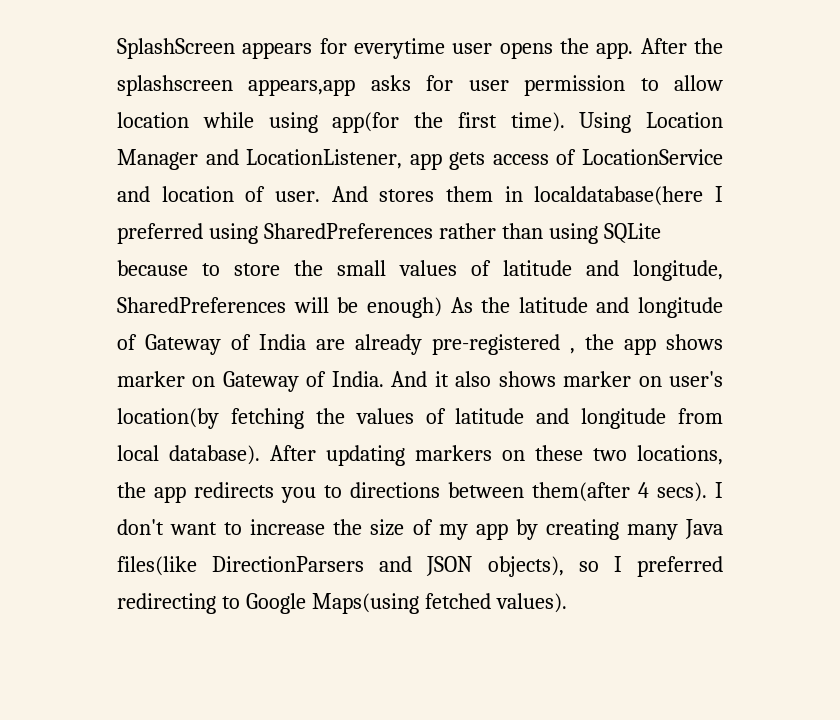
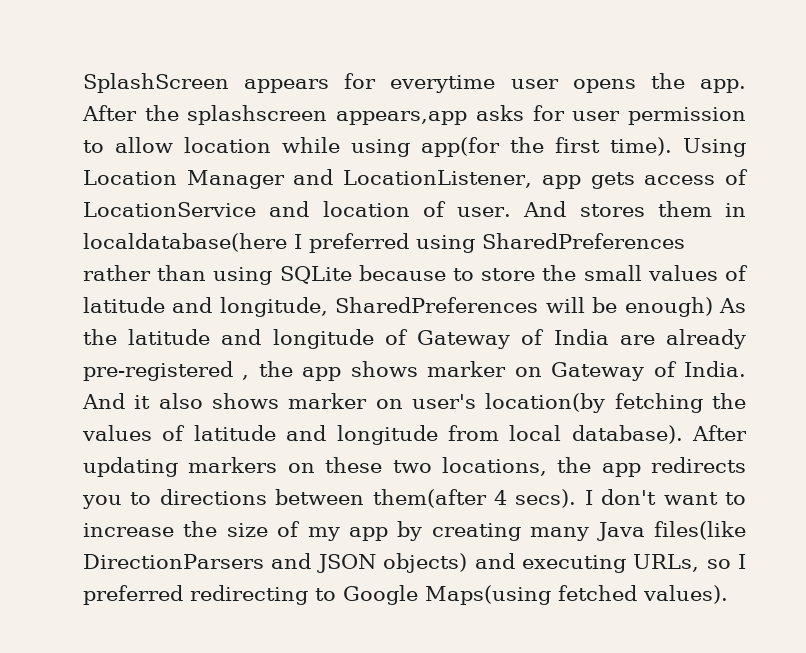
- I don't want to increase the size of my app by creating many Java files(like DirectionParsers and JSON objects), so I preferred redirecting to Google Maps(using fetched values).
+ I don't want to increase the size of my app by creating many Java files(like DirectionParsers and JSON objects) and executing URLs, so I preferred redirecting to Google Maps(using fetched values).

